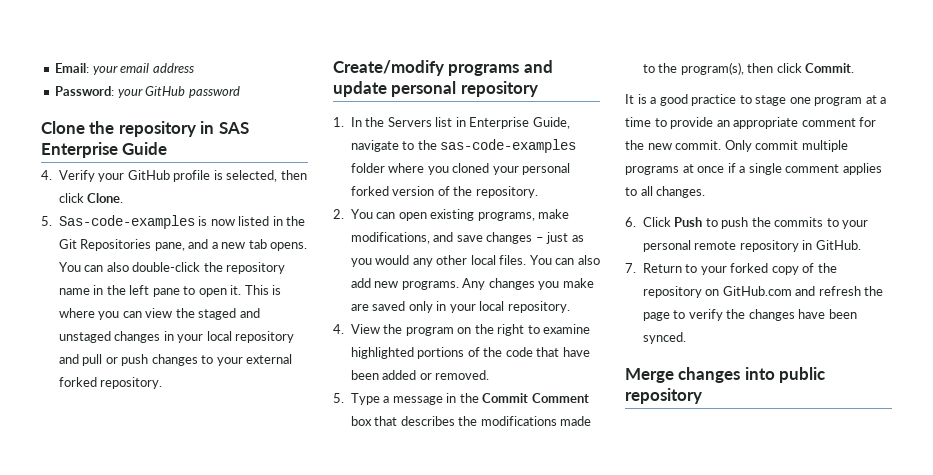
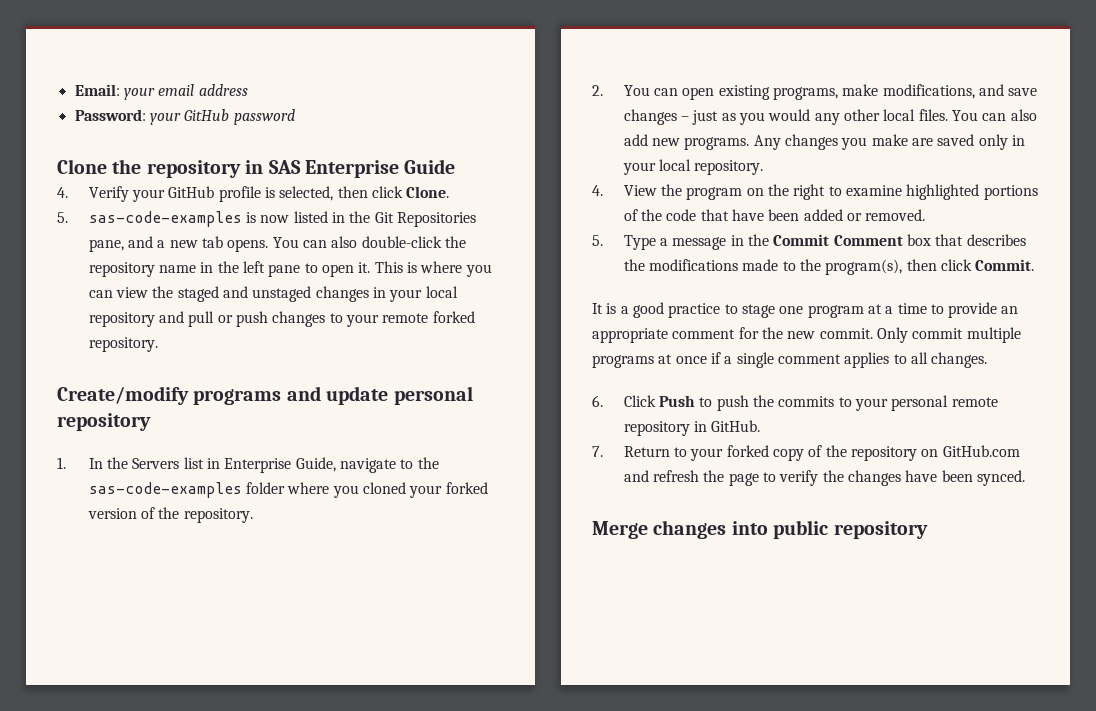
- 5. Sas-code-examples is now listed in the Git Repositories pane, and a new tab opens.
+ 5. sas-code-examples is now listed in the Git Repositories pane, and a new tab opens.
- This is where you can view the staged and unstaged changes in your local repository and pull or push changes to your external forked repository.
+ This is where you can view the staged and unstaged changes in your local repository and pull or push changes to your remote forked repository.
- 1. In the Servers list in Enterprise Guide, navigate to the sas-code-examples folder where you cloned your personal forked version of the repository.
+ 1. In the Servers list in Enterprise Guide, navigate to the sas-code-examples folder where you cloned your forked version of the repository.

